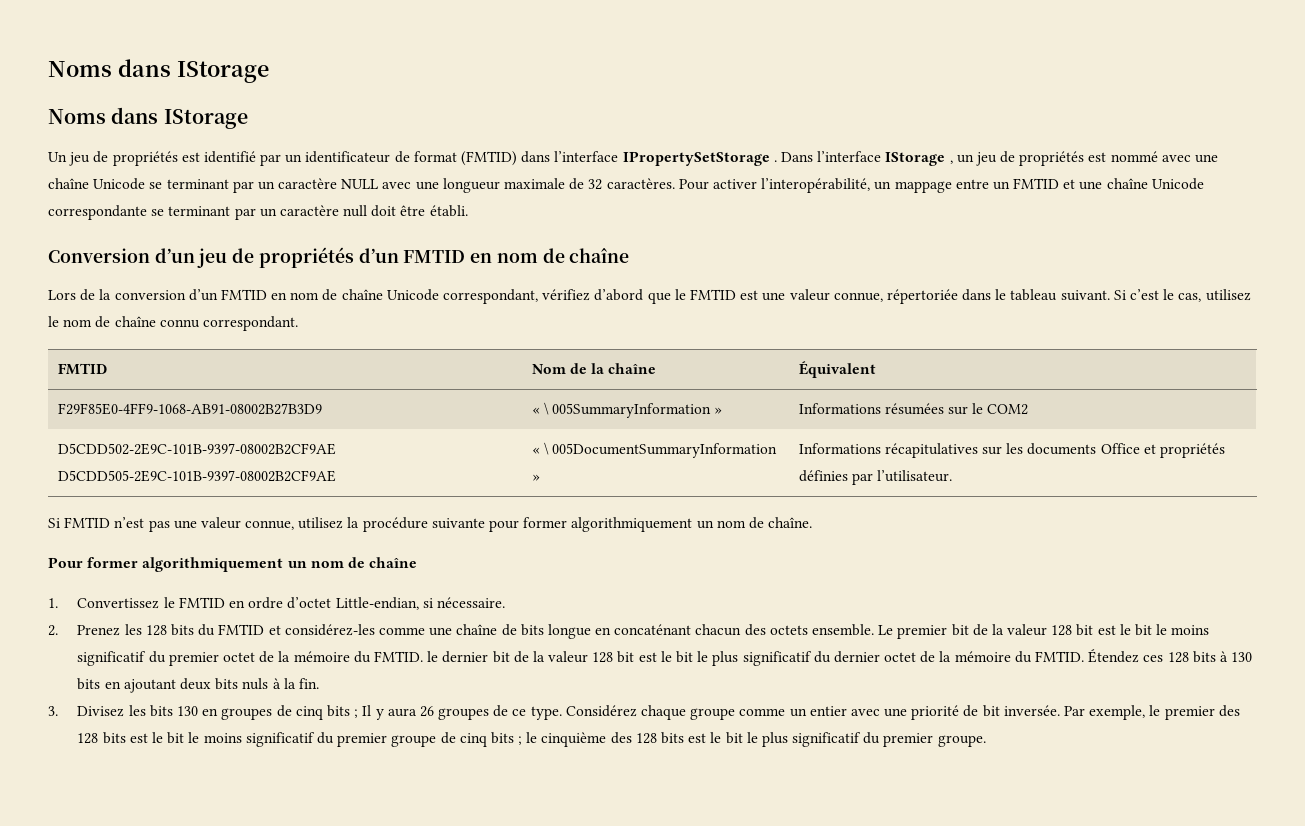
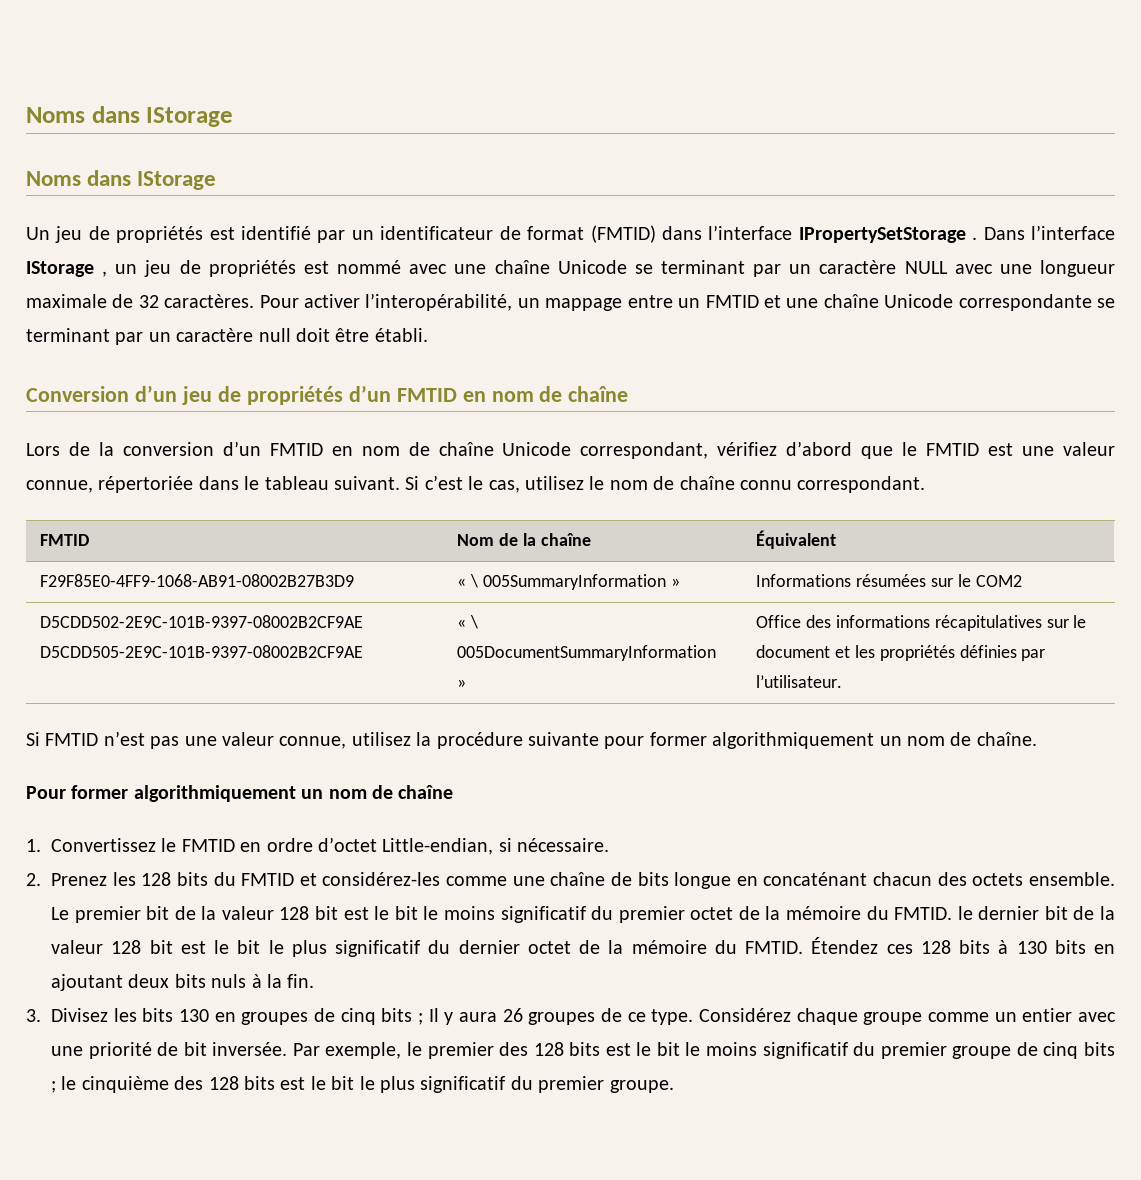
- D5CDD502-2E9C-101B-9397-08002B2CF9AE D5CDD505-2E9C-101B-9397-08002B2CF9AE | « \ 005DocumentSummaryInformation » | Informations récapitulatives sur les documents Office et propriétés définies par l’utilisateur.
+ D5CDD502-2E9C-101B-9397-08002B2CF9AE D5CDD505-2E9C-101B-9397-08002B2CF9AE | « \ 005DocumentSummaryInformation » | Office des informations récapitulatives sur le document et les propriétés définies par l’utilisateur.

